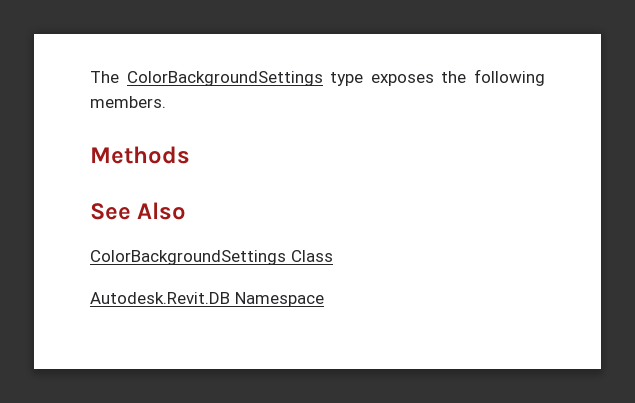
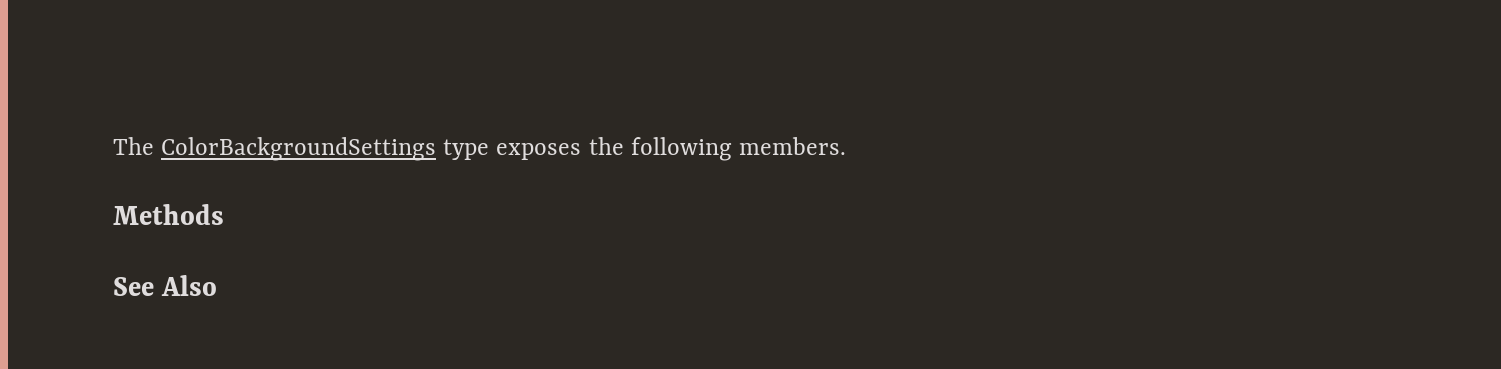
- ColorBackgroundSettings Class
- Autodesk.Revit.DB Namespace

